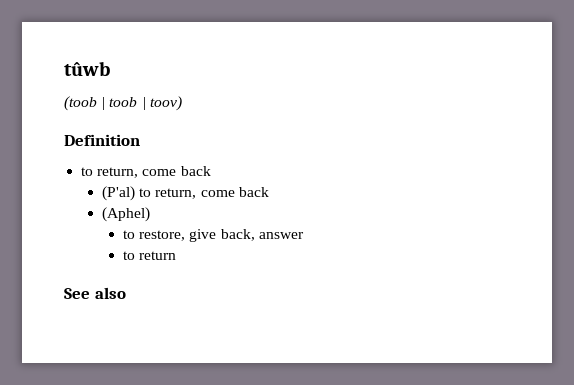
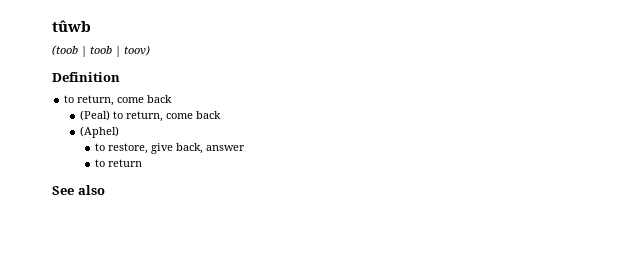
- (P'al) to return, come back
+ (Peal) to return, come back

